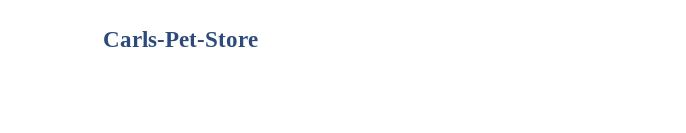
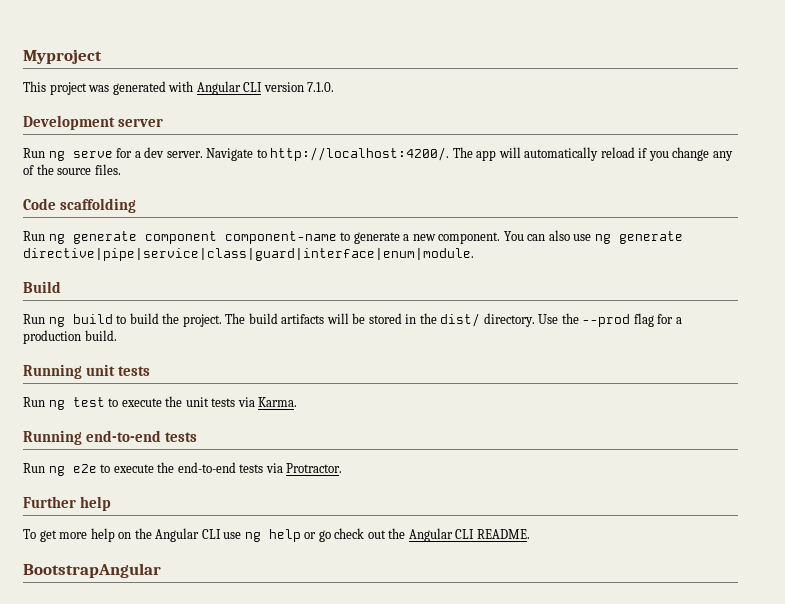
- Carls-Pet-Store
+ Myproject
+ This project was generated with Angular CLI version 7.1.0.
+ Development server
+ Run ng serve for a dev server. Navigate to http://localhost:4200/. The app will automatically reload if you change any of the source files.
+ Code scaffolding
+ Run ng generate component component-name to generate a new component. You can also use ng generate directive|pipe|service|class|guard|interface|enum|module.
+ Build
+ Run ng build to build the project. The build artifacts will be stored in the dist/ directory. Use the --prod flag for a production build.
+ Running unit tests
+ Run ng test to execute the unit tests via Karma.
+ Running end-to-end tests
+ Run ng e2e to execute the end-to-end tests via Protractor.
+ Further help
+ To get more help on the Angular CLI use ng help or go check out the Angular CLI README.
+ BootstrapAngular

